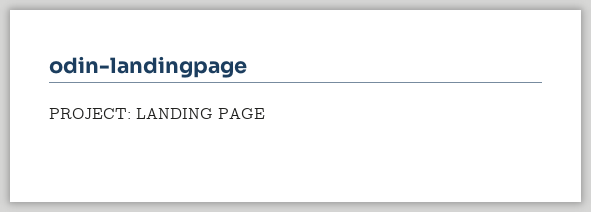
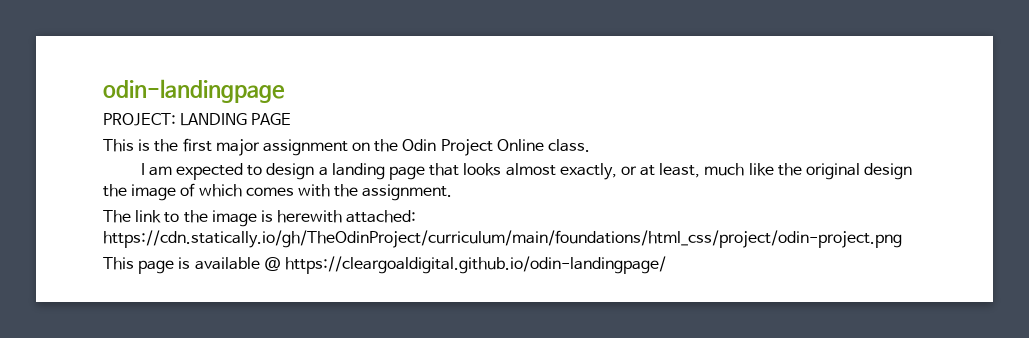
+ This is the first major assignment on the Odin Project Online class.
+ I am expected to design a landing page that looks almost exactly, or at least, much like the original design the image of which comes with the assignment.
+ The link to the image is herewith attached: https://cdn.statically.io/gh/TheOdinProject/curriculum/main/foundations/html_css/project/odin-project.png
+ This page is available @ https://cleargoaldigital.github.io/odin-landingpage/

